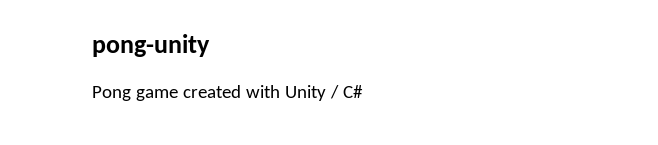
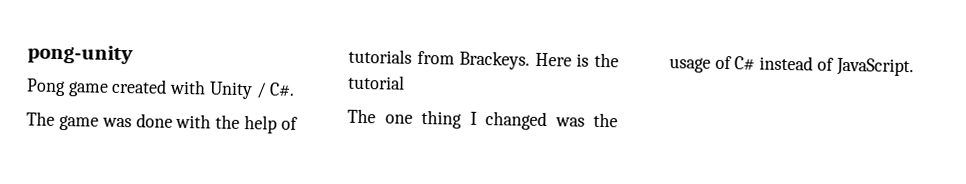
- Pong game created with Unity / C#
+ Pong game created with Unity / C#.
+ The game was done with the help of tutorials from Brackeys. Here is the tutorial
+ The one thing I changed was the usage of C# instead of JavaScript.

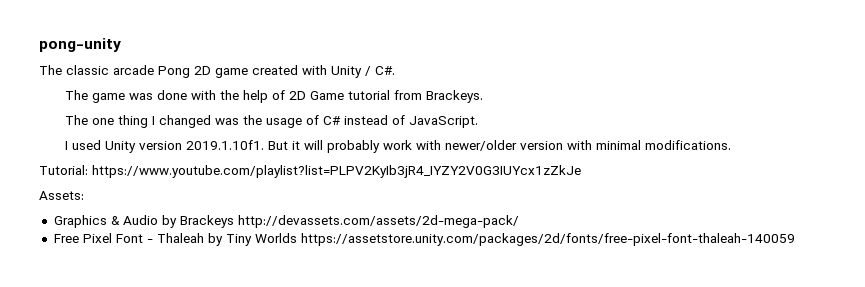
- Pong game created with Unity / C#.
+ The classic arcade Pong 2D game created with Unity / C#.
- The game was done with the help of tutorials from Brackeys. Here is the tutorial
+ The game was done with the help of 2D Game tutorial from Brackeys.
+ I used Unity version 2019.1.10f1. But it will probably work with newer/older version with minimal modifications.
+ Tutorial: https://www.youtube.com/playlist?list=PLPV2KyIb3jR4_IYZY2V0G3IUYcx1zZkJe
+ Assets:
+ Graphics & Audio by Brackeys http://devassets.com/assets/2d-mega-pack/
+ Free Pixel Font - Thaleah by Tiny Worlds https://assetstore.unity.com/packages/2d/fonts/free-pixel-font-thaleah-140059

